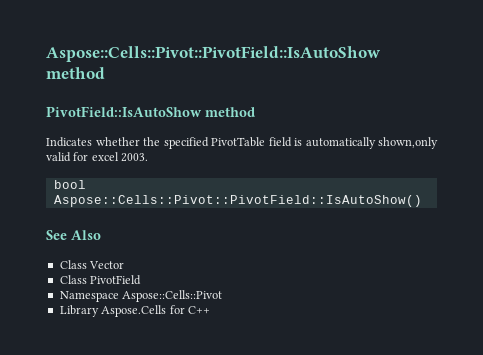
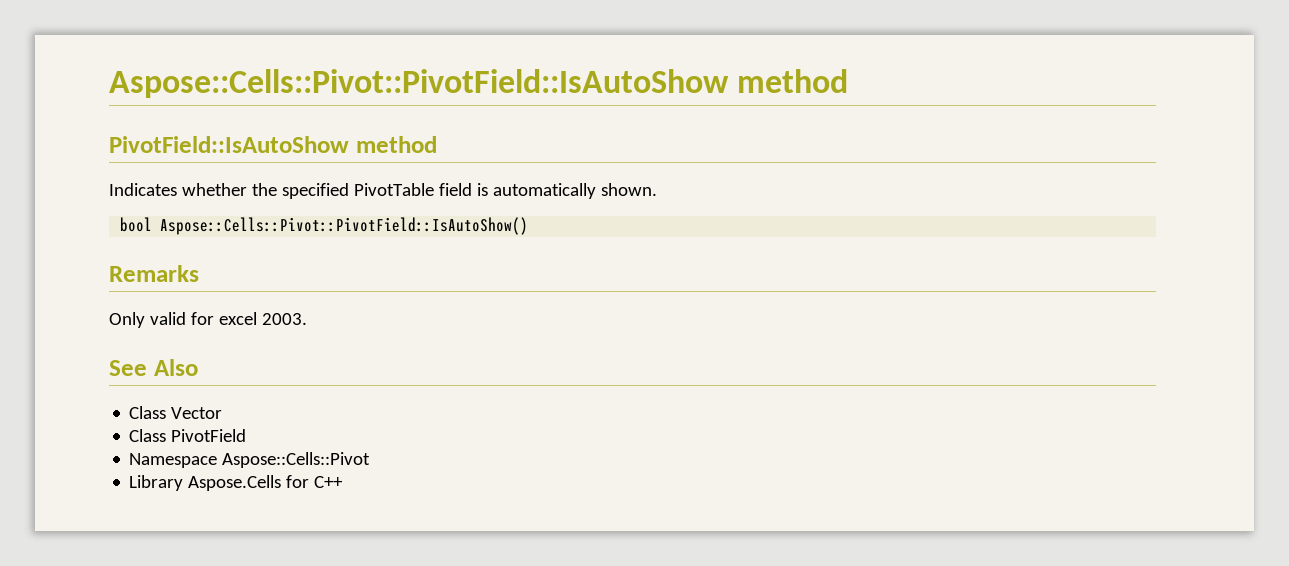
- Indicates whether the specified PivotTable field is automatically shown,only valid for excel 2003.
+ Indicates whether the specified PivotTable field is automatically shown.
+ bool Aspose::Cells::Pivot::PivotField::IsAutoShow()
+ Remarks
+ Only valid for excel 2003.
- bool Aspose::Cells::Pivot::PivotField::IsAutoShow()

